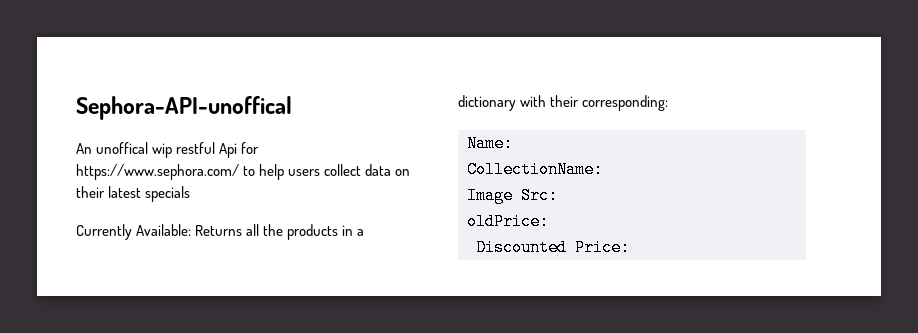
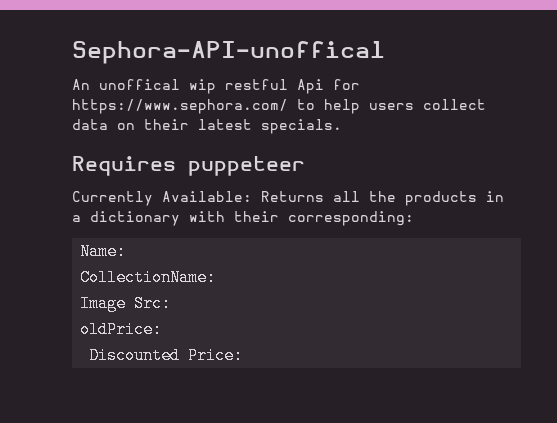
- An unoffical wip restful Api for https://www.sephora.com/ to help users collect data on their latest specials
+ An unoffical wip restful Api for https://www.sephora.com/ to help users collect data on their latest specials.
+ Requires puppeteer

